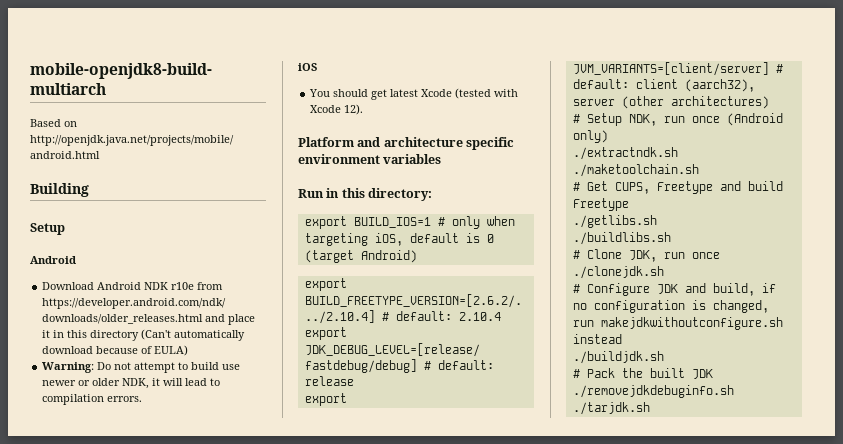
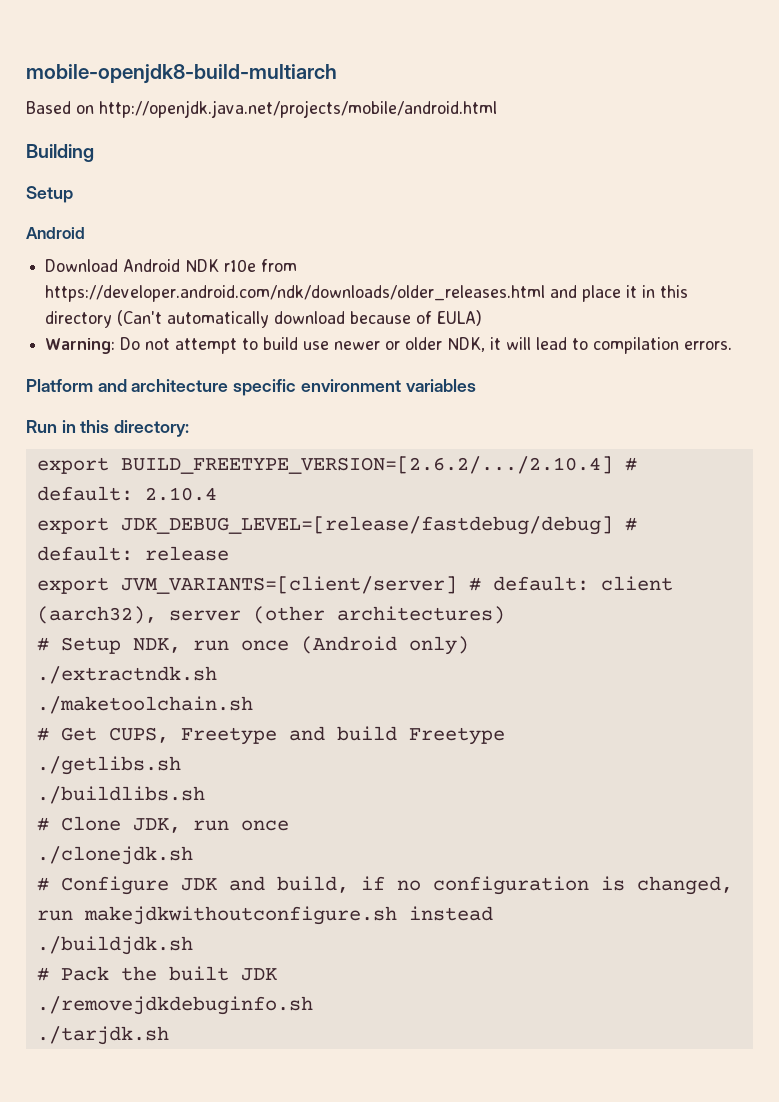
- iOS
- You should get latest Xcode (tested with Xcode 12).
- export BUILD_IOS=1 # only when targeting iOS, default is 0 (target Android)

